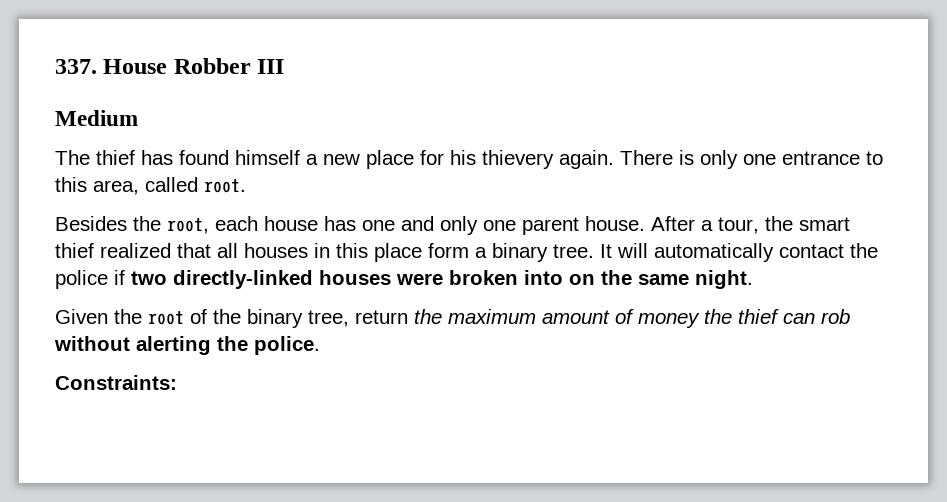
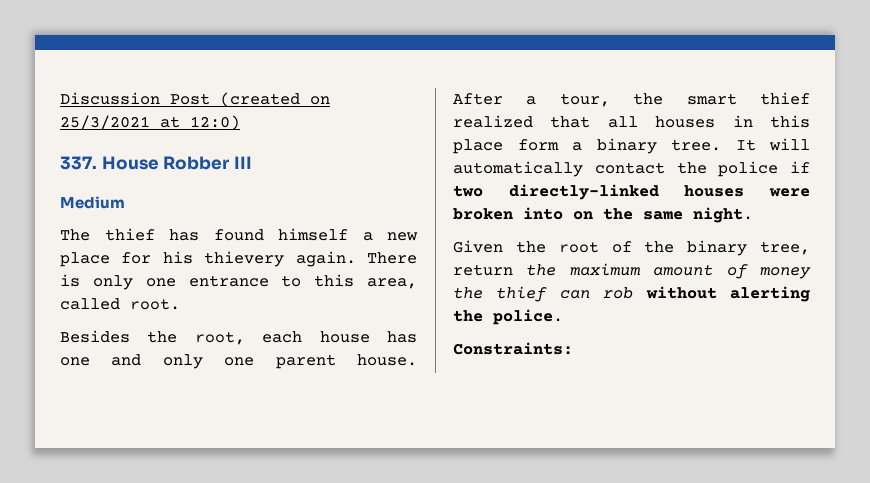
+ Discussion Post (created on 25/3/2021 at 12:0)

